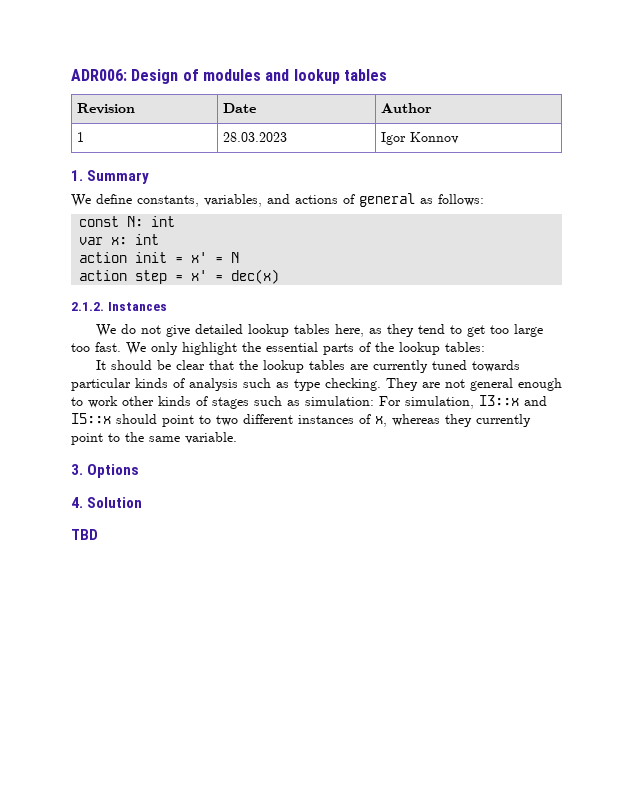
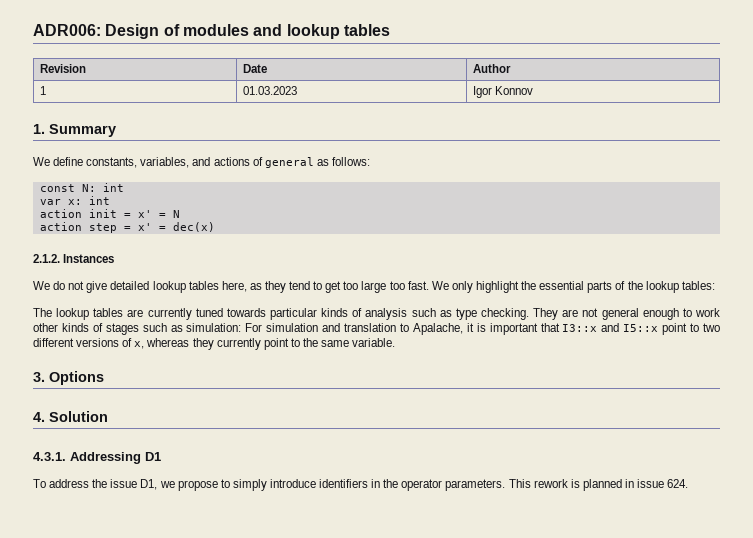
- 1 | 28.03.2023 | Igor Konnov
+ 1 | 01.03.2023 | Igor Konnov
- It should be clear that the lookup tables are currently tuned towards particular kinds of analysis such as type checking.
+ The lookup tables are currently tuned towards particular kinds of analysis such as type checking.
- They are not general enough to work other kinds of stages such as simulation: For simulation, I3::x and I5::x should point to two different instances of x, whereas they currently point to the same variable.
+ They are not general enough to work other kinds of stages such as simulation: For simulation and translation to Apalache, it is important that I3::x and I5::x point to two different versions of x, whereas they currently point to the same variable.
- TBD
+ 4.3.1. Addressing D1
+ To address the issue D1, we propose to simply introduce identifiers in the operator parameters. This rework is planned in issue 624.

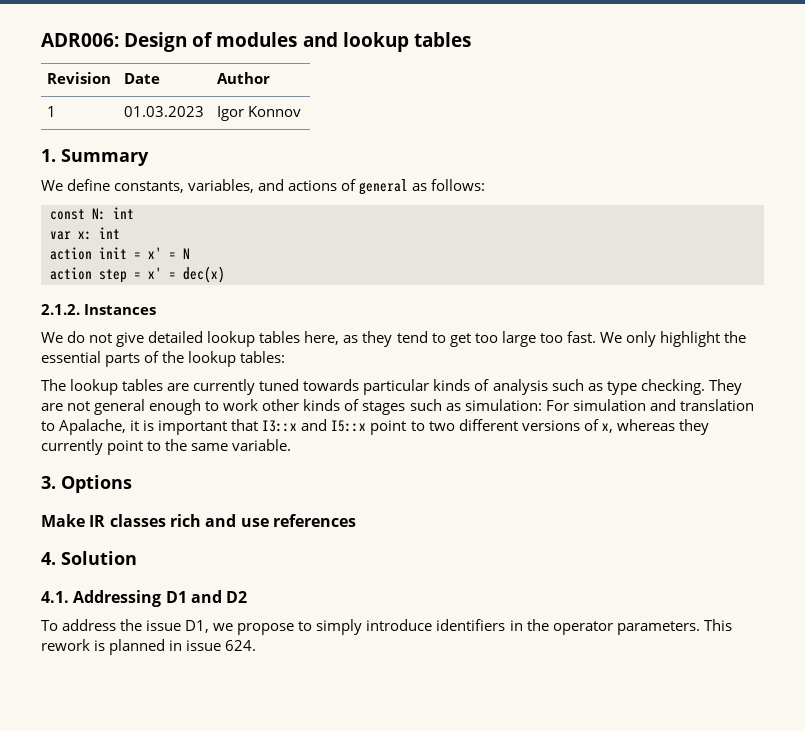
+ Make IR classes rich and use references
- 4.3.1. Addressing D1
+ 4.1. Addressing D1 and D2

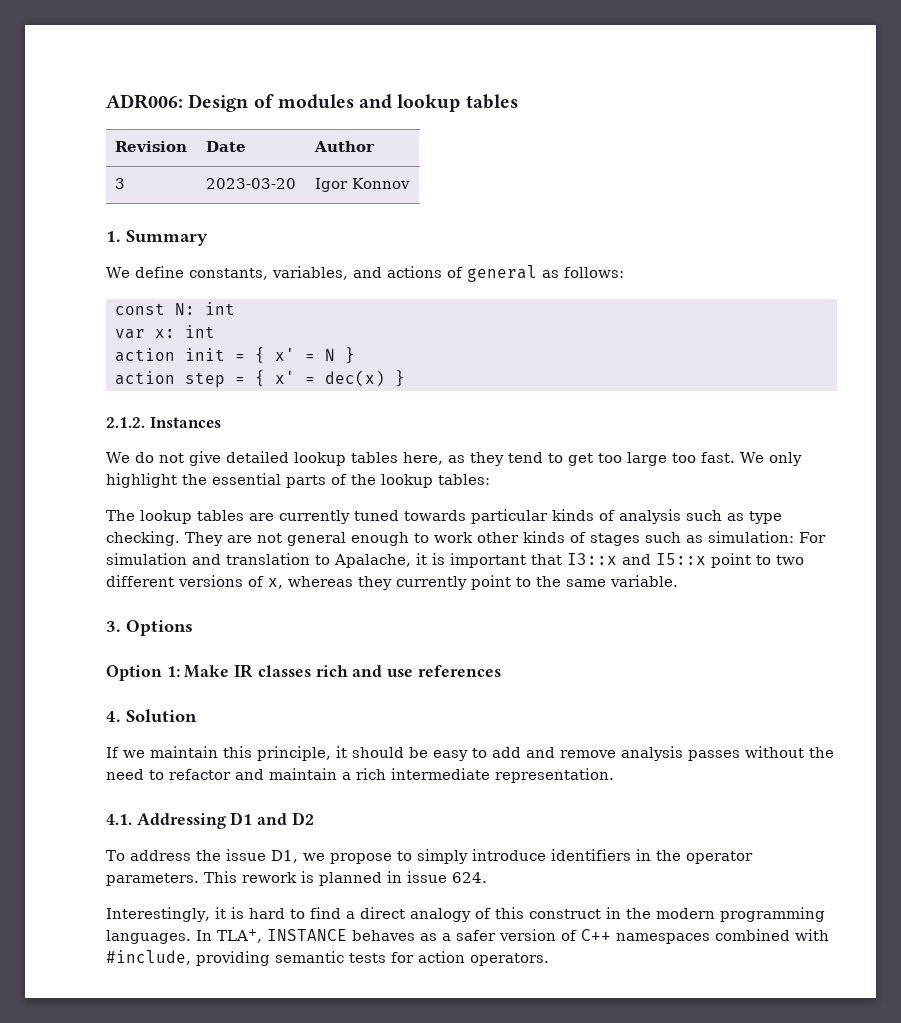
- 1 | 01.03.2023 | Igor Konnov
+ 3 | 2023-03-20 | Igor Konnov
- action init = x' = N
+ action init = { x' = N }
- action step = x' = dec(x)
+ action step = { x' = dec(x) }
- Make IR classes rich and use references
+ Option 1: Make IR classes rich and use references
+ If we maintain this principle, it should be easy to add and remove analysis passes without the need to refactor and maintain a rich intermediate representation.
+ Interestingly, it is hard to find a direct analogy of this construct in the modern programming languages. In TLA+, INSTANCE behaves as a safer version of C++ namespaces combined with #include, providing semantic tests for action operators.

